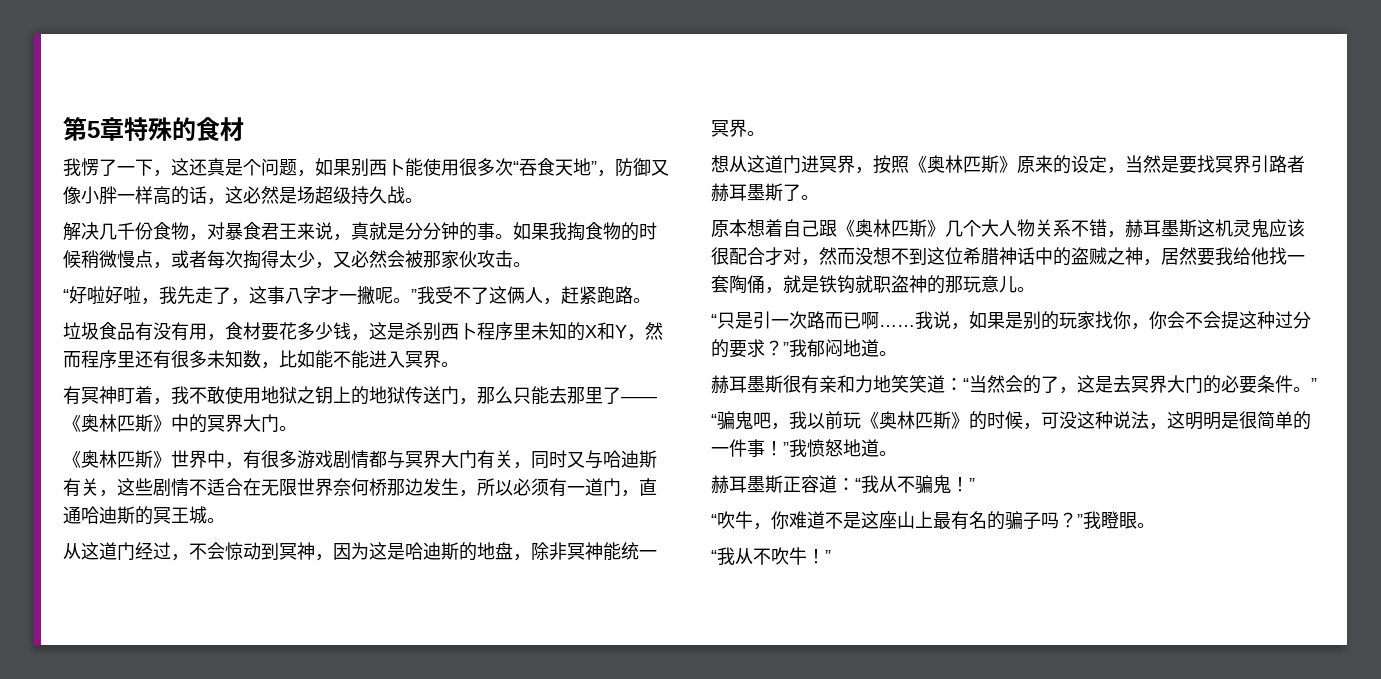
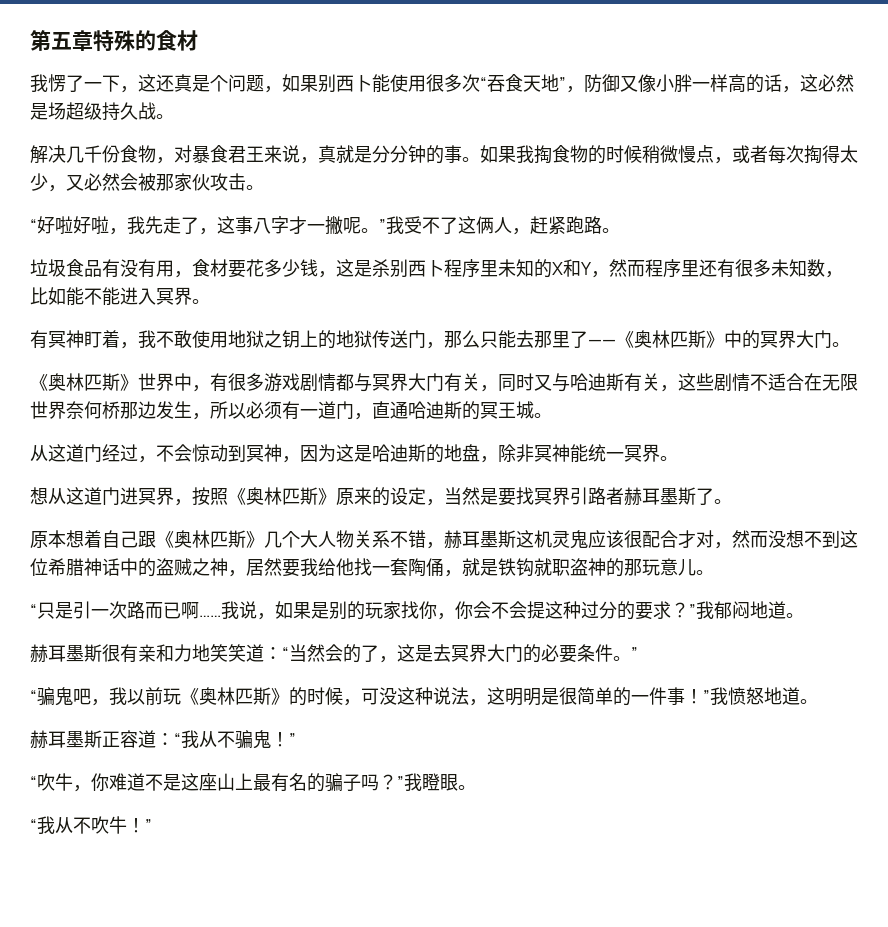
- 第5章特殊的食材
+ 第五章特殊的食材

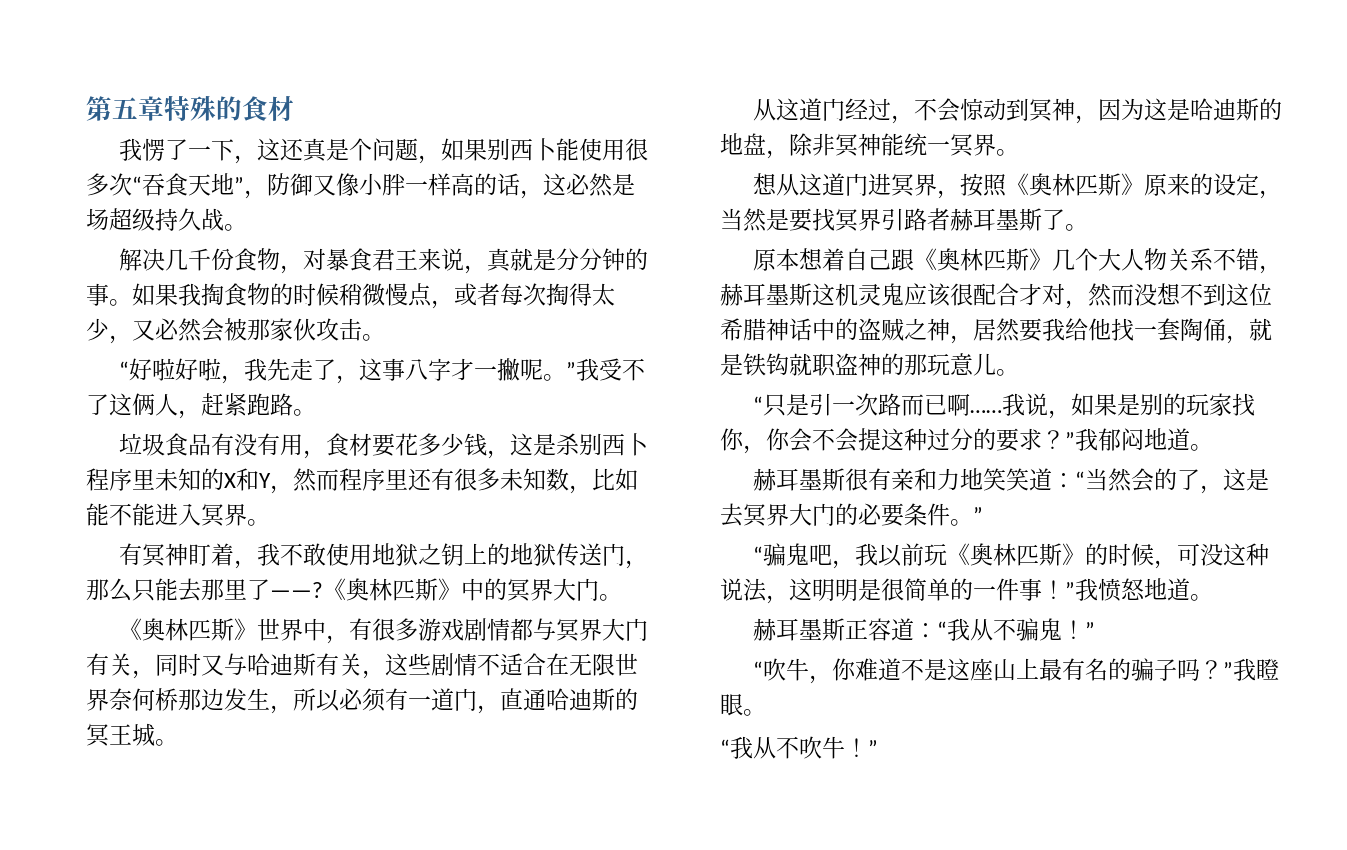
- 有冥神盯着，我不敢使用地狱之钥上的地狱传送门，那么只能去那里了——《奥林匹斯》中的冥界大门。
+ 有冥神盯着，我不敢使用地狱之钥上的地狱传送门，那么只能去那里了——?《奥林匹斯》中的冥界大门。

